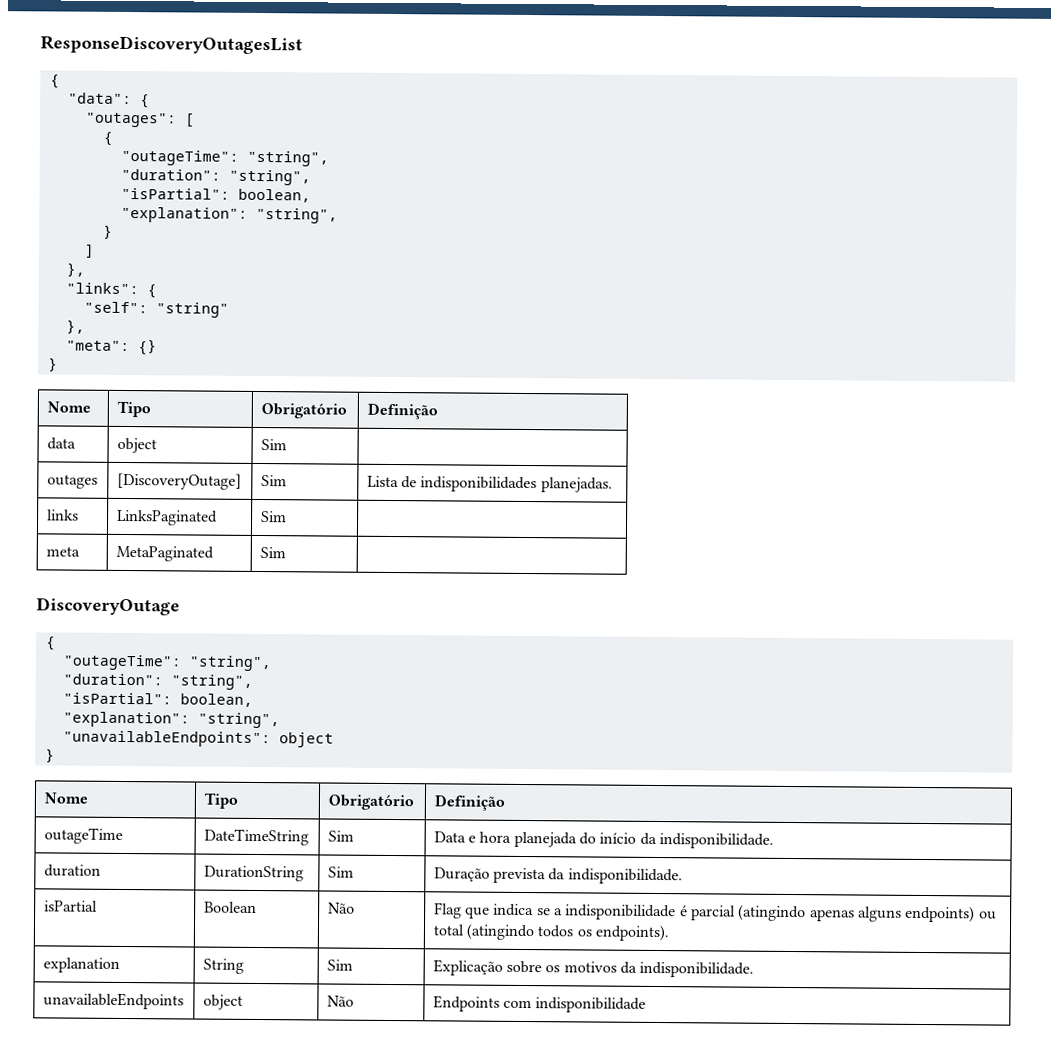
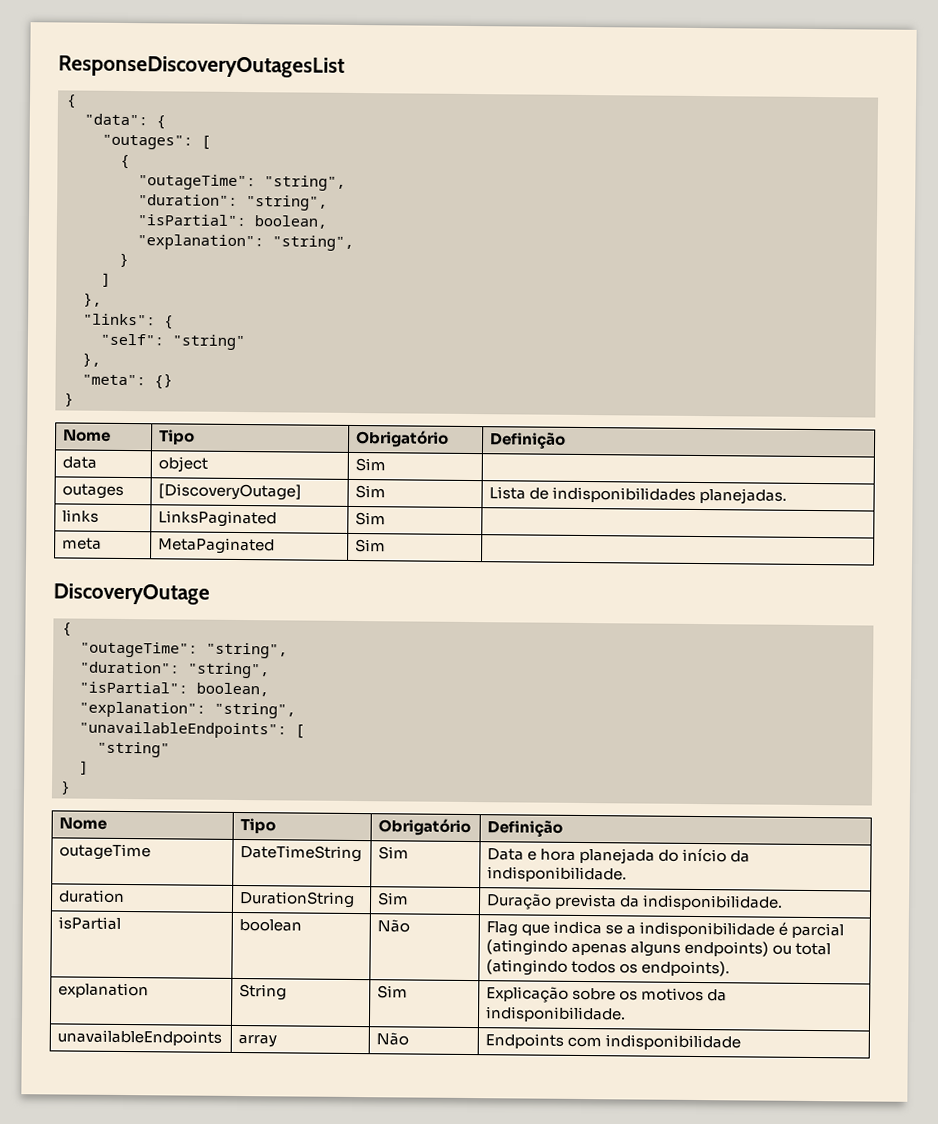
- "unavailableEndpoints": object
+ "unavailableEndpoints": [
+ "string"
+ ]
- isPartial | Boolean | Não | Flag que indica se a indisponibilidade é parcial (atingindo apenas alguns endpoints) ou total (atingindo todos os endpoints).
+ isPartial | boolean | Não | Flag que indica se a indisponibilidade é parcial (atingindo apenas alguns endpoints) ou total (atingindo todos os endpoints).
- unavailableEndpoints | object | Não | Endpoints com indisponibilidade
+ unavailableEndpoints | array | Não | Endpoints com indisponibilidade

